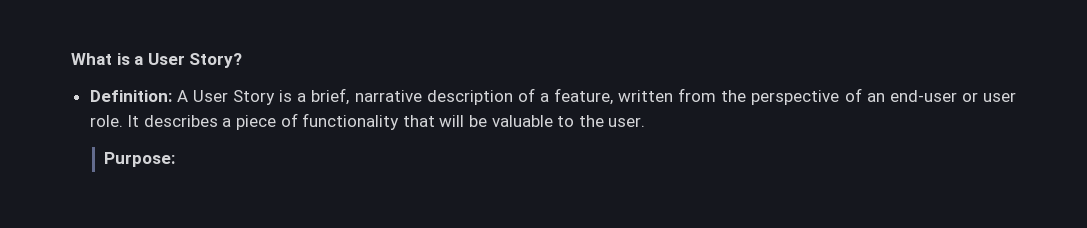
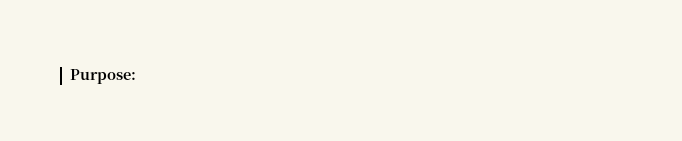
- What is a User Story?
- Definition: A User Story is a brief, narrative description of a feature, written from the perspective of an end-user or user role. It describes a piece of functionality that will be valuable to the user.

